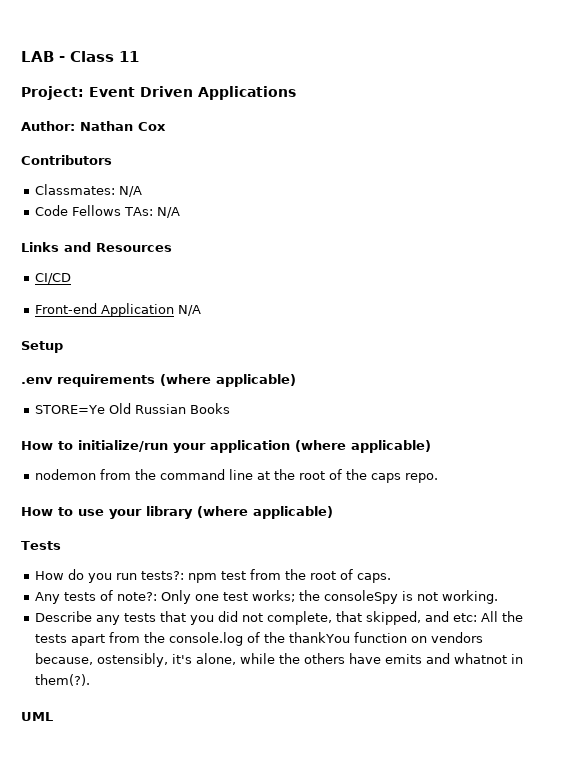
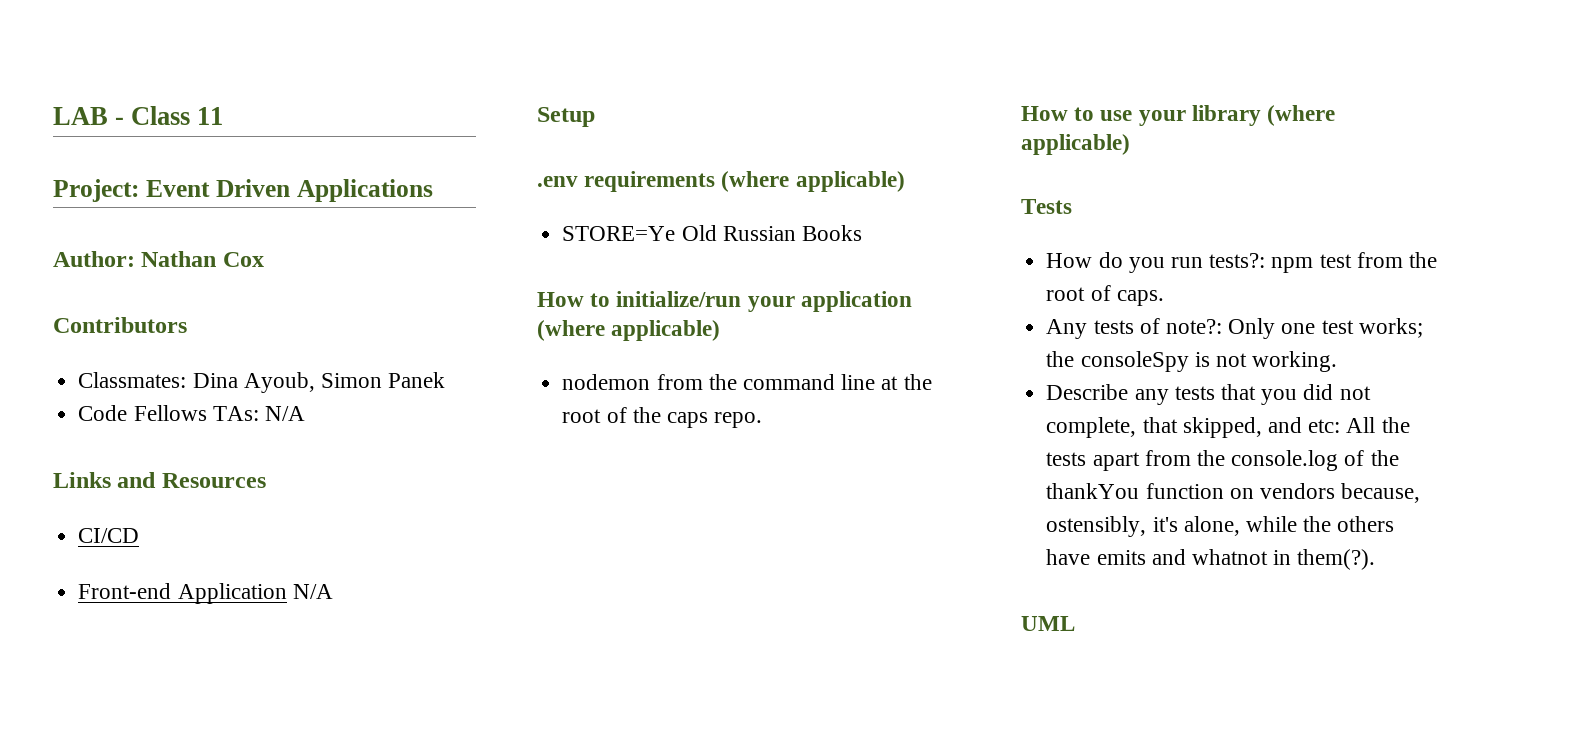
- Classmates: N/A
+ Classmates: Dina Ayoub, Simon Panek

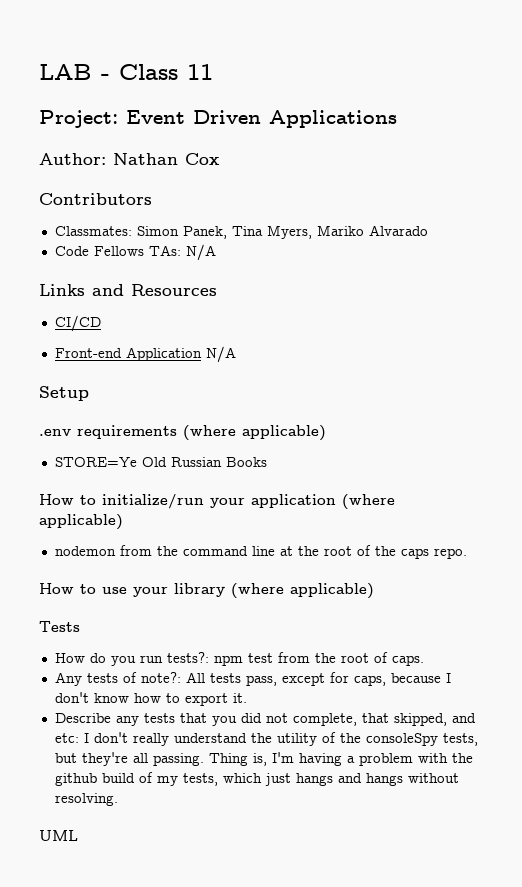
- Classmates: Dina Ayoub, Simon Panek
+ Classmates: Simon Panek, Tina Myers, Mariko Alvarado
- Any tests of note?: Only one test works; the consoleSpy is not working.
+ Any tests of note?: All tests pass, except for caps, because I don't know how to export it.
- Describe any tests that you did not complete, that skipped, and etc: All the tests apart from the console.log of the thankYou function on vendors because, ostensibly, it's alone, while the others have emits and whatnot in them(?).
+ Describe any tests that you did not complete, that skipped, and etc: I don't really understand the utility of the consoleSpy tests, but they're all passing. Thing is, I'm having a problem with the github build of my tests, which just hangs and hangs without resolving.

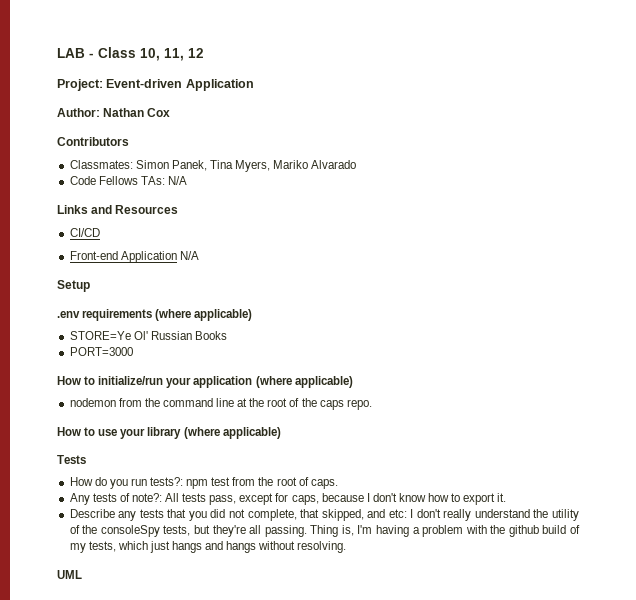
- LAB - Class 11
- Project: Event Driven Applications
+ LAB - Class 10, 11, 12
+ Project: Event-driven Application
- STORE=Ye Old Russian Books
+ STORE=Ye Ol' Russian Books
+ PORT=3000

